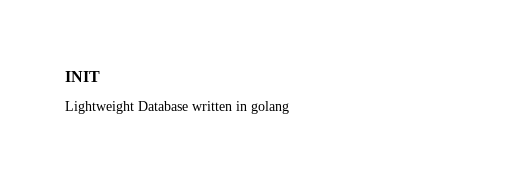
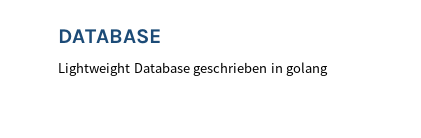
- INIT
+ DATABASE
- Lightweight Database written in golang
+ Lightweight Database geschrieben in golang

